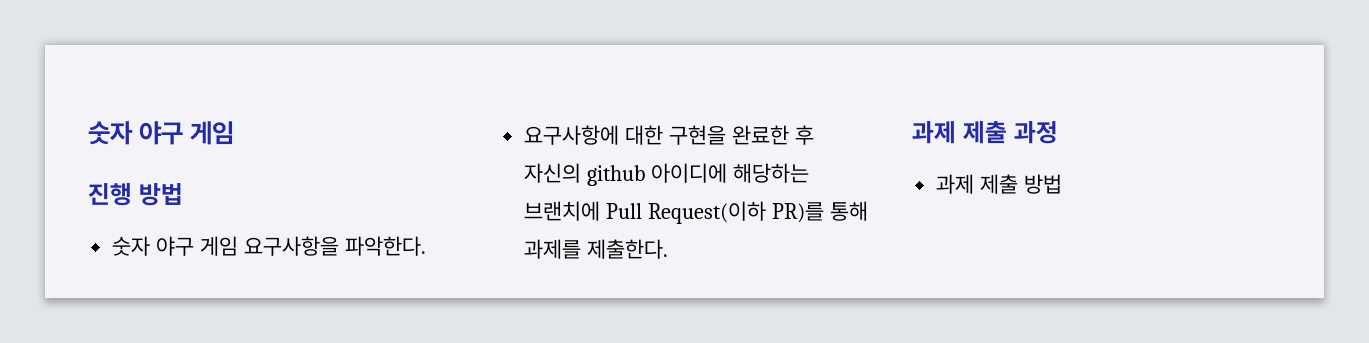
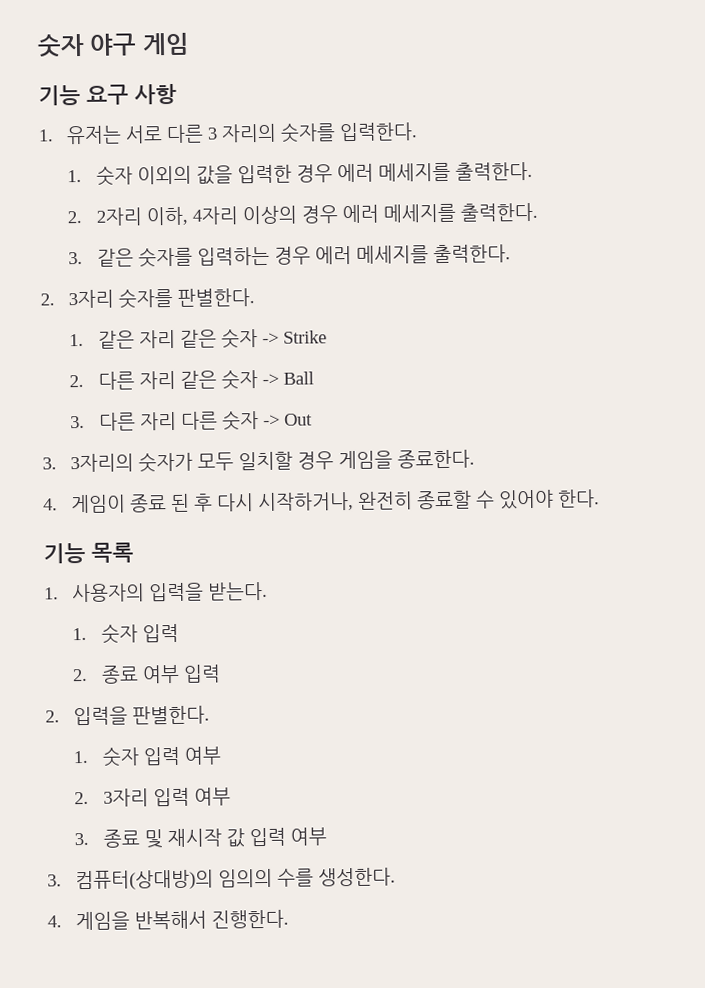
- 진행 방법
- 숫자 야구 게임 요구사항을 파악한다.
- 요구사항에 대한 구현을 완료한 후 자신의 github 아이디에 해당하는 브랜치에 Pull Request(이하 PR)를 통해 과제를 제출한다.
- 과제 제출 과정
- 과제 제출 방법
+ 기능 요구 사항
+ 1. 유저는 서로 다른 3 자리의 숫자를 입력한다.
+ 1. 숫자 이외의 값을 입력한 경우 에러 메세지를 출력한다.
+ 2. 2자리 이하, 4자리 이상의 경우 에러 메세지를 출력한다.
+ 3. 같은 숫자를 입력하는 경우 에러 메세지를 출력한다.
+ 2. 3자리 숫자를 판별한다.
+ 1. 같은 자리 같은 숫자 -> Strike
+ 2. 다른 자리 같은 숫자 -> Ball
+ 3. 다른 자리 다른 숫자 -> Out
+ 3. 3자리의 숫자가 모두 일치할 경우 게임을 종료한다.
+ 4. 게임이 종료 된 후 다시 시작하거나, 완전히 종료할 수 있어야 한다.
+ 기능 목록
+ 1. 사용자의 입력을 받는다.
+ 1. 숫자 입력
+ 2. 종료 여부 입력
+ 2. 입력을 판별한다.
+ 1. 숫자 입력 여부
+ 2. 3자리 입력 여부
+ 3. 종료 및 재시작 값 입력 여부
+ 3. 컴퓨터(상대방)의 임의의 수를 생성한다.
+ 4. 게임을 반복해서 진행한다.

